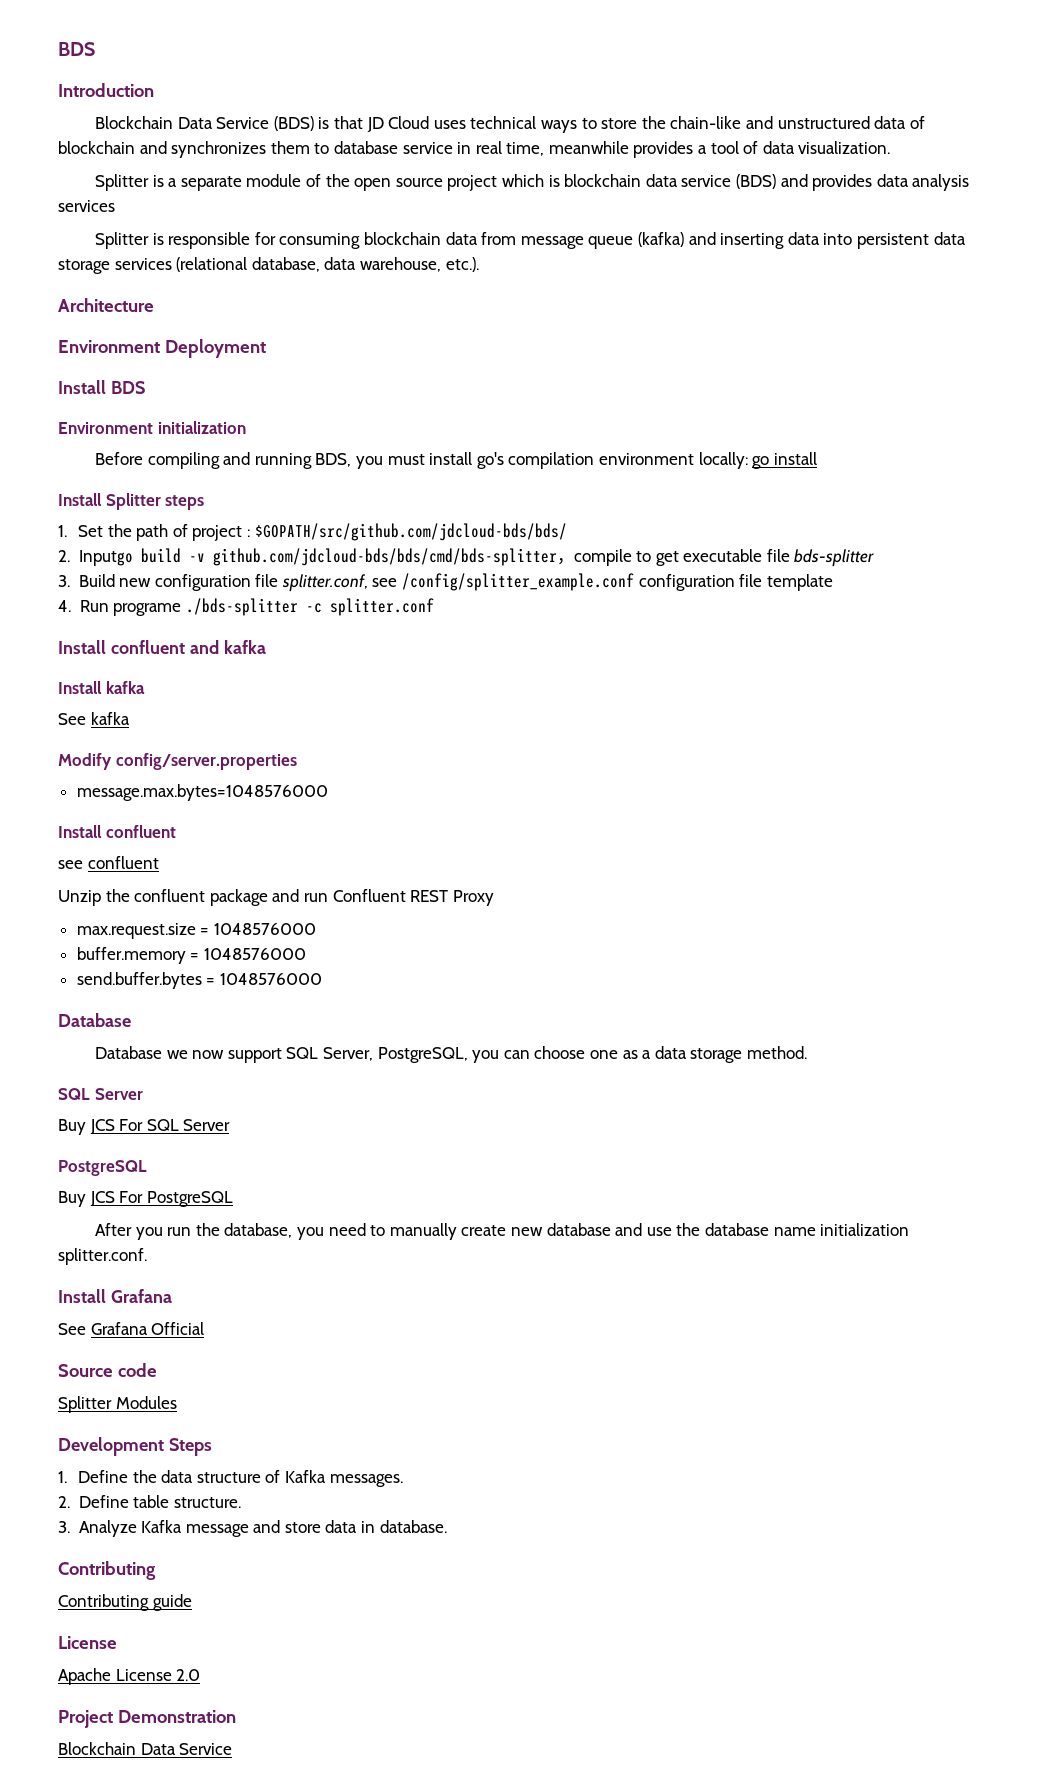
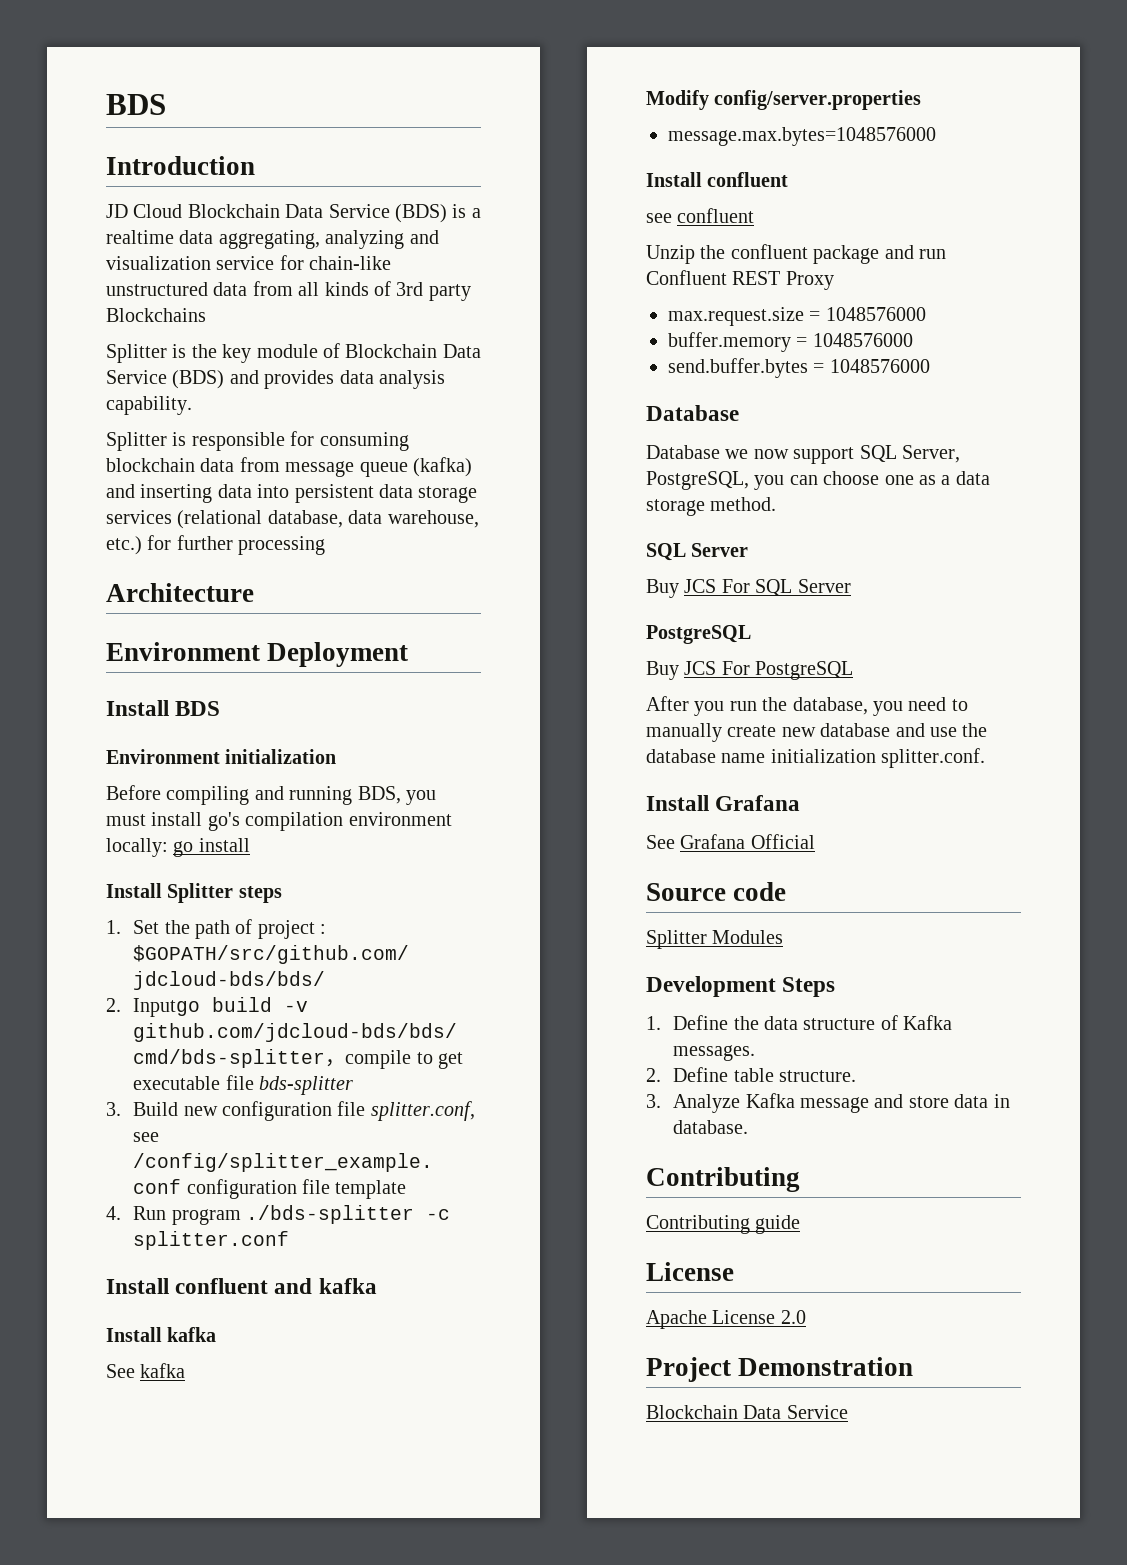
- Blockchain Data Service (BDS) is that JD Cloud uses technical ways to store the chain-like and unstructured data of blockchain and synchronizes them to database service in real time, meanwhile provides a tool of data visualization.
- Splitter is a separate module of the open source project which is blockchain data service (BDS) and provides data analysis services
+ JD Cloud Blockchain Data Service (BDS) is a realtime data aggregating, analyzing and visualization service for chain-like unstructured data from all kinds of 3rd party Blockchains
+ Splitter is the key module of Blockchain Data Service (BDS) and provides data analysis capability.
- Splitter is responsible for consuming blockchain data from message queue (kafka) and inserting data into persistent data storage services (relational database, data warehouse, etc.).
+ Splitter is responsible for consuming blockchain data from message queue (kafka) and inserting data into persistent data storage services (relational database, data warehouse, etc.) for further processing
- 4. Run programe ./bds-splitter -c splitter.conf
+ 4. Run program ./bds-splitter -c splitter.conf

